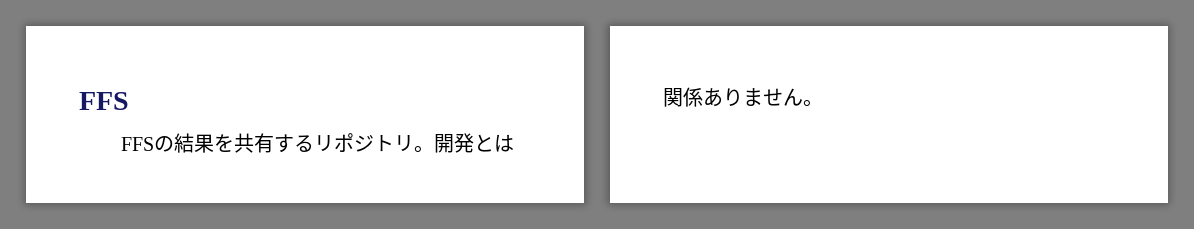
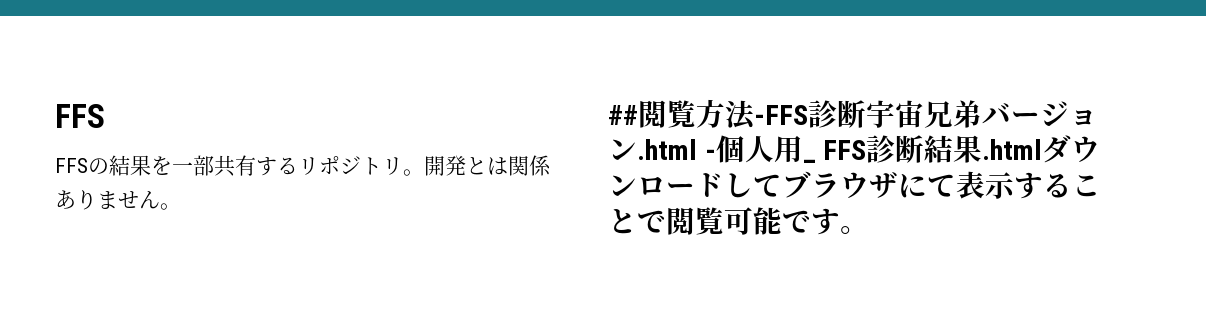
- FFSの結果を共有するリポジトリ。
+ FFSの結果を一部共有するリポジトリ。
+ ##閲覧方法-FFS診断宇宙兄弟バージョン.html -個人用_ FFS診断結果.htmlダウンロードしてブラウザにて表示することで閲覧可能です。

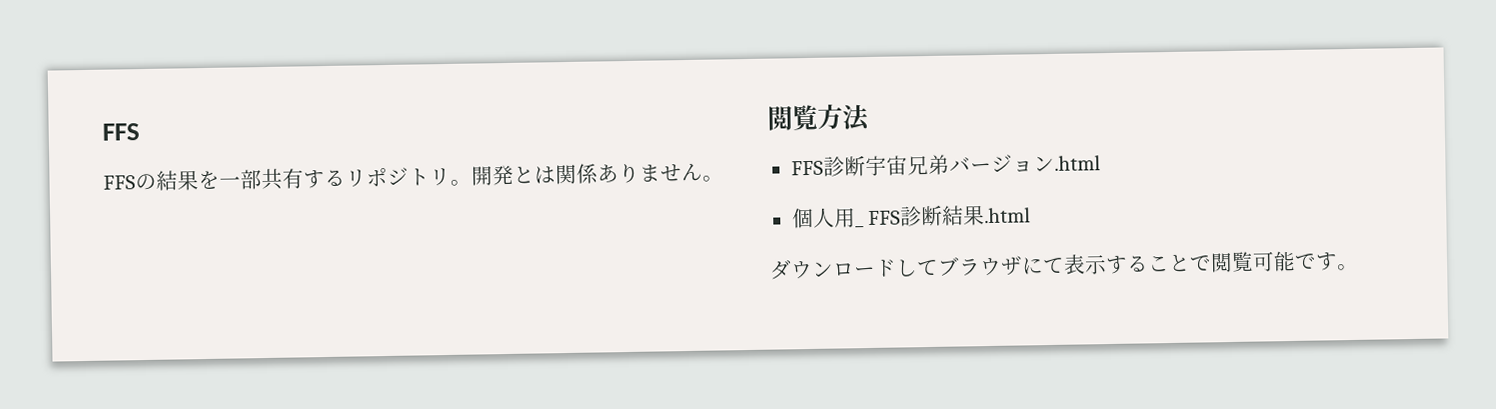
- ##閲覧方法-FFS診断宇宙兄弟バージョン.html -個人用_ FFS診断結果.htmlダウンロードしてブラウザにて表示することで閲覧可能です。
+ 閲覧方法
+ FFS診断宇宙兄弟バージョン.html
+ 個人用_ FFS診断結果.html
+ ダウンロードしてブラウザにて表示することで閲覧可能です。

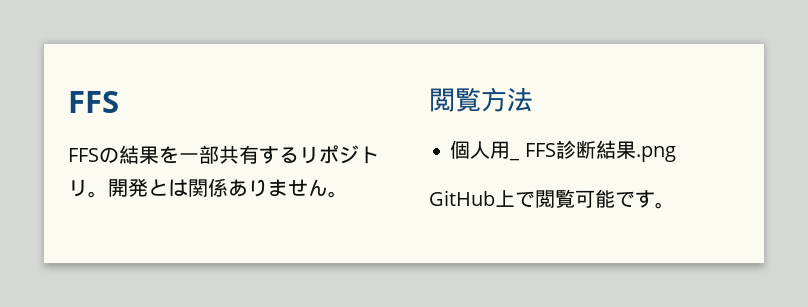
- FFS診断宇宙兄弟バージョン.html
- 個人用_ FFS診断結果.html
- ダウンロードしてブラウザにて表示することで閲覧可能です。
+ 個人用_ FFS診断結果.png
+ GitHub上で閲覧可能です。

